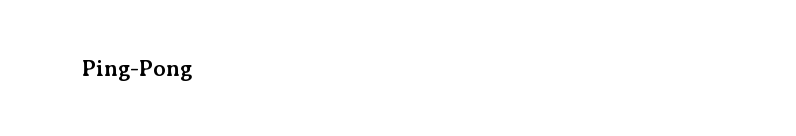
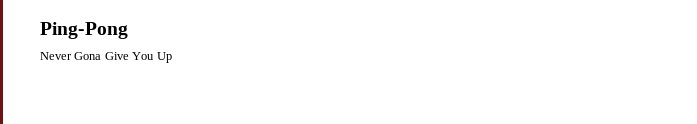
+ Never Gona Give You Up

